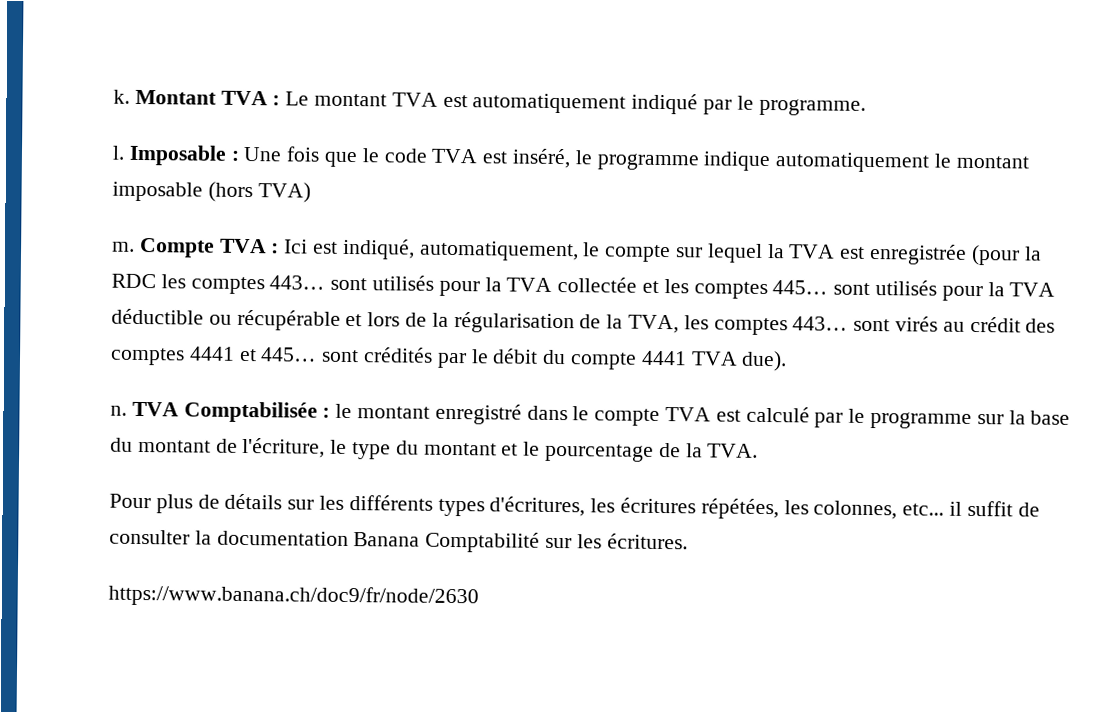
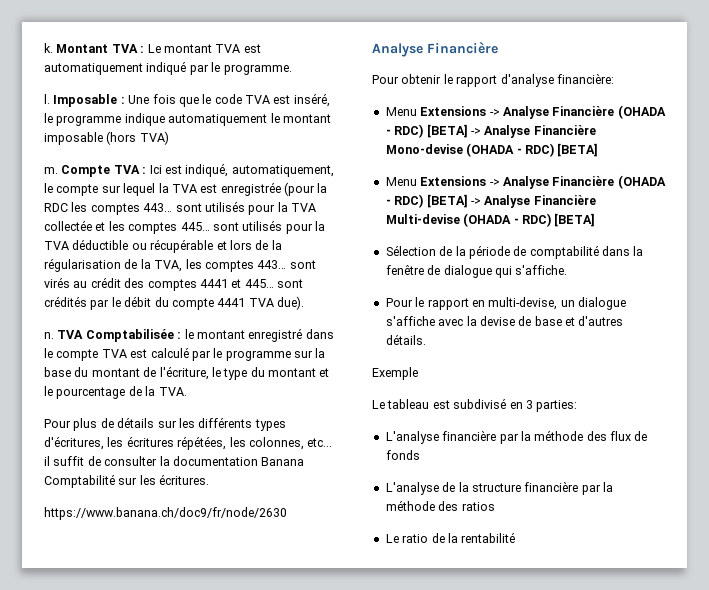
  https://www.banana.ch/doc9/fr/node/2630
+ Analyse Financière
+ Pour obtenir le rapport d'analyse financière:
+ Menu Extensions -> Analyse Financière (OHADA - RDC) [BETA] -> Analyse Financière Mono-devise (OHADA - RDC) [BETA]
+ Menu Extensions -> Analyse Financière (OHADA - RDC) [BETA] -> Analyse Financière Multi-devise (OHADA - RDC) [BETA]
+ Sélection de la période de comptabilité dans la fenêtre de dialogue qui s'affiche.
+ Pour le rapport en multi-devise, un dialogue s'affiche avec la devise de base et d'autres détails.
+ Exemple
+ Le tableau est subdivisé en 3 parties:
+ L'analyse financière par la méthode des flux de fonds
+ L'analyse de la structure financière par la méthode des ratios
+ Le ratio de la rentabilité

